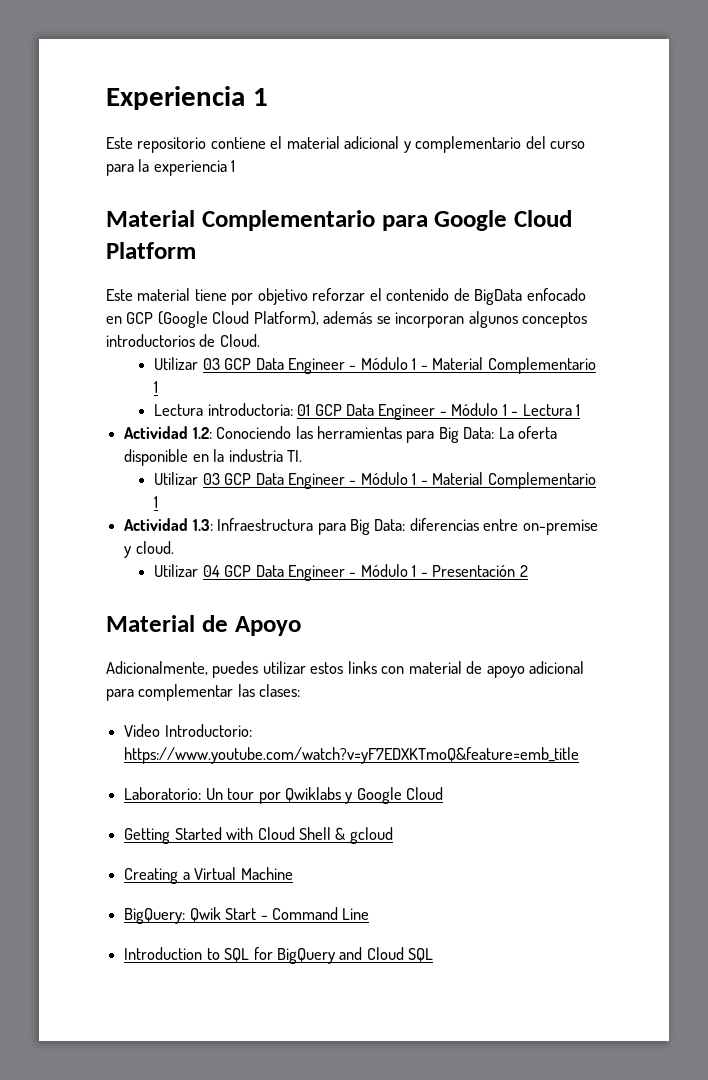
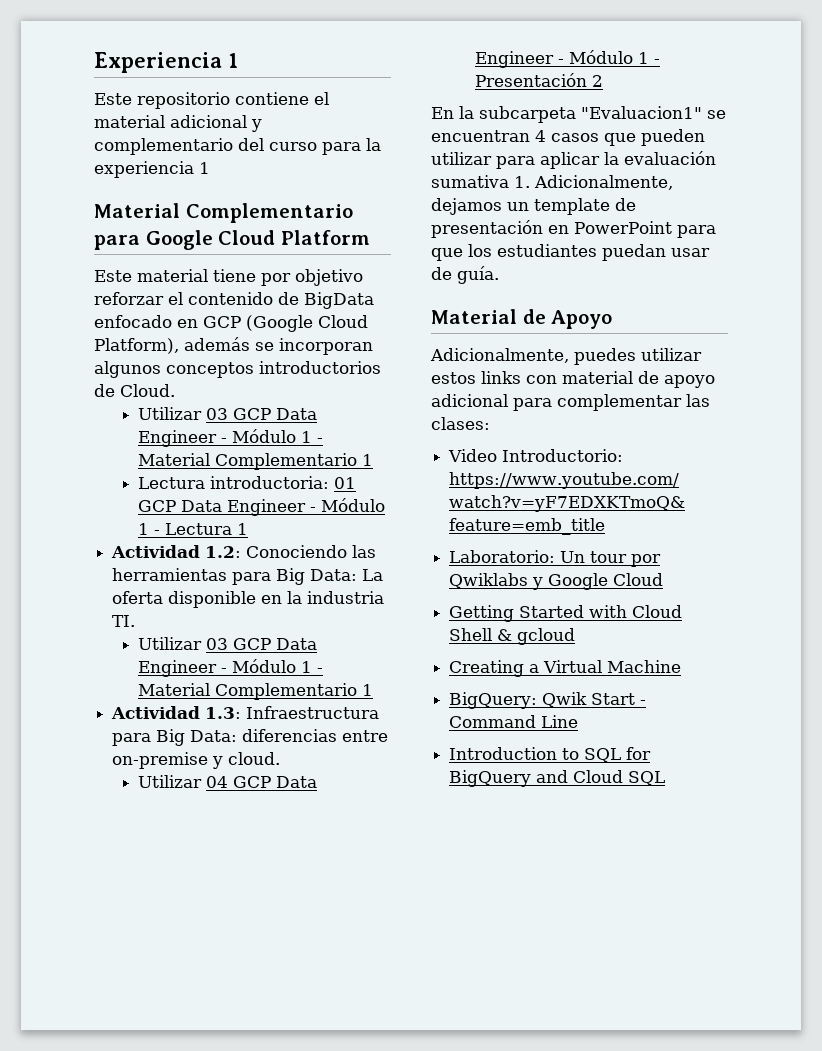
+ En la subcarpeta "Evaluacion1" se encuentran 4 casos que pueden utilizar para aplicar la evaluación sumativa 1. Adicionalmente, dejamos un template de presentación en PowerPoint para que los estudiantes puedan usar de guía.

